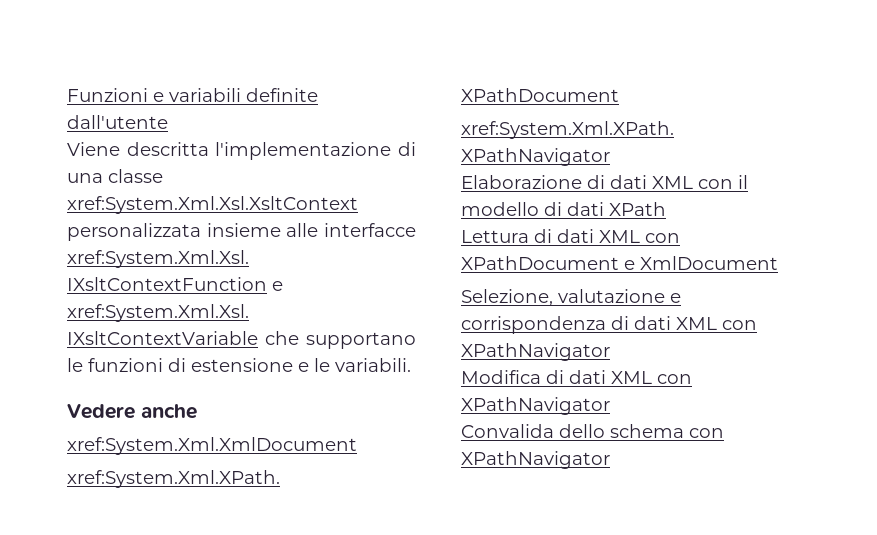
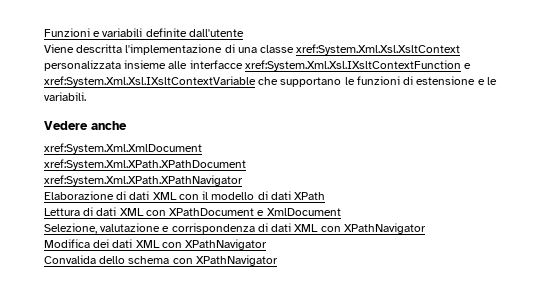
- Modifica di dati XML con XPathNavigator
+ Modifica dei dati XML con XPathNavigator

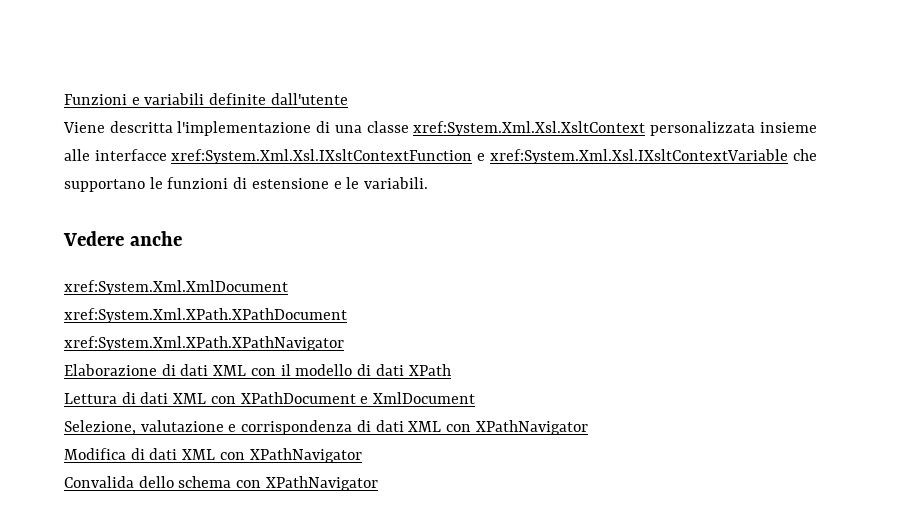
- Modifica dei dati XML con XPathNavigator
+ Modifica di dati XML con XPathNavigator

